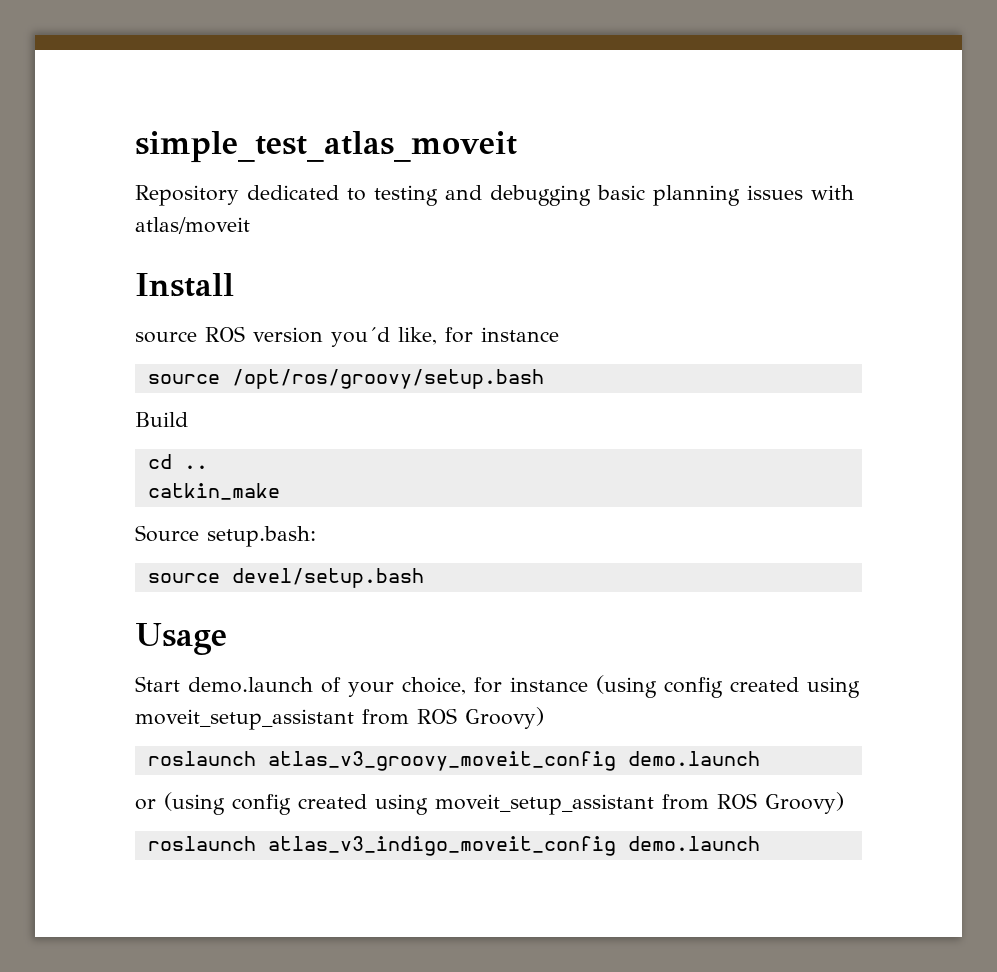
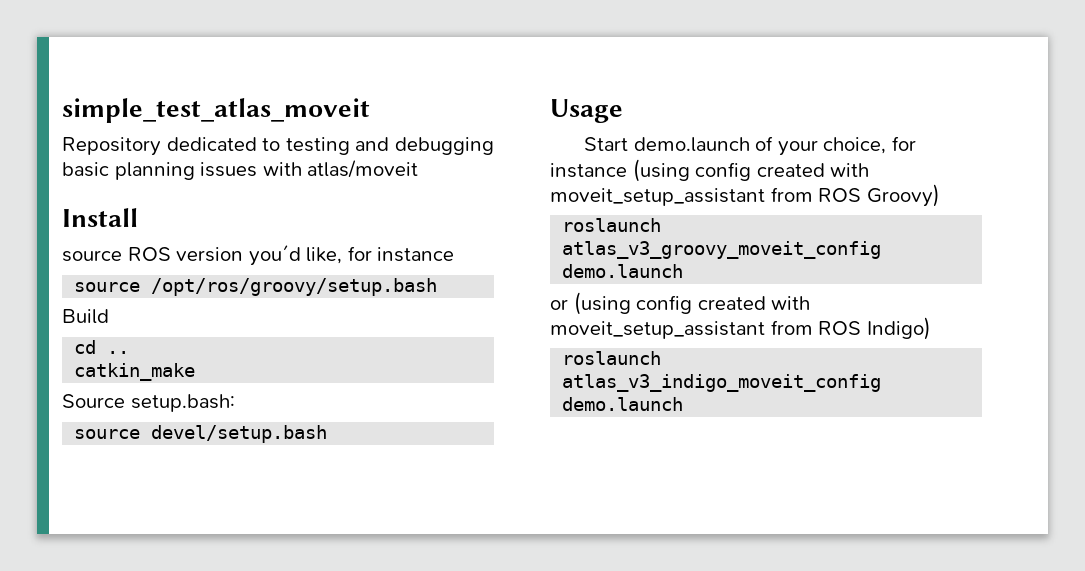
- Start demo.launch of your choice, for instance (using config created using moveit_setup_assistant from ROS Groovy)
+ Start demo.launch of your choice, for instance (using config created with moveit_setup_assistant from ROS Groovy)
- or (using config created using moveit_setup_assistant from ROS Groovy)
+ or (using config created with moveit_setup_assistant from ROS Indigo)

